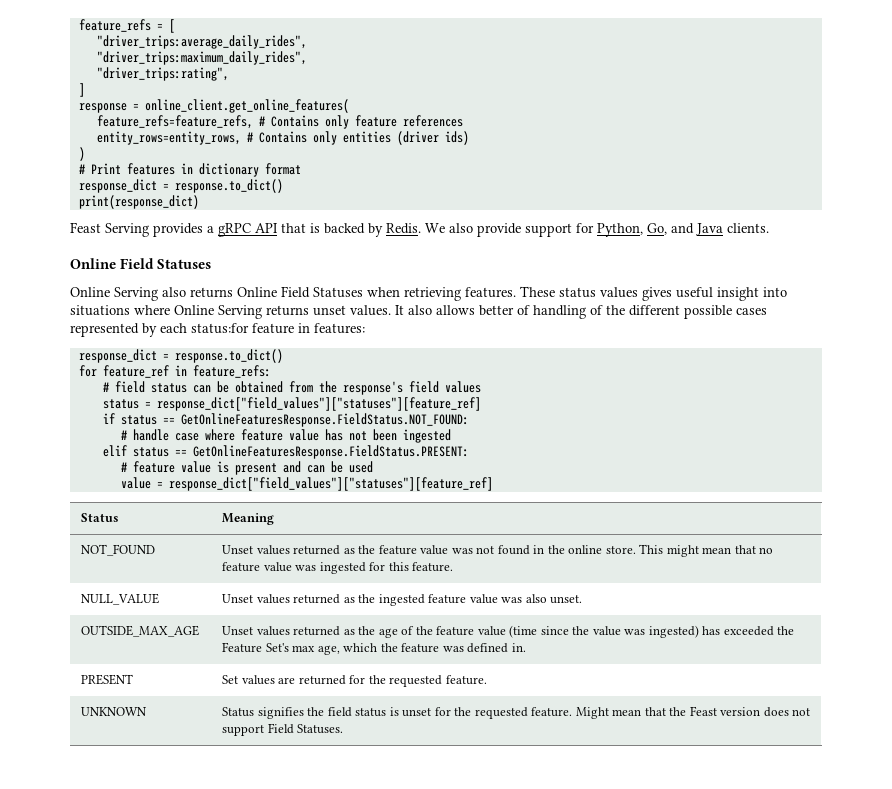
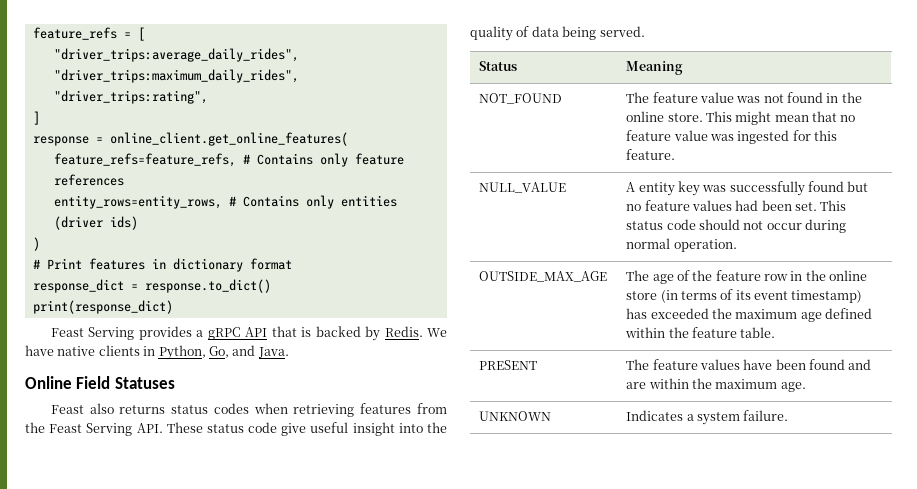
- We also provide support for Python, Go, and Java clients.
+ We have native clients in Python, Go, and Java.
- Online Serving also returns Online Field Statuses when retrieving features. These status values gives useful insight into situations where Online Serving returns unset values. It also allows better of handling of the different possible cases represented by each status:for feature in features:
- response_dict = response.to_dict()
- for feature_ref in feature_refs:
- # field status can be obtained from the response's field values
- status = response_dict["field_values"]["statuses"][feature_ref]
- if status == GetOnlineFeaturesResponse.FieldStatus.NOT_FOUND:
- # handle case where feature value has not been ingested
- elif status == GetOnlineFeaturesResponse.FieldStatus.PRESENT:
- # feature value is present and can be used
- value = response_dict["field_values"]["statuses"][feature_ref]
+ Feast also returns status codes when retrieving features from the Feast Serving API. These status code give useful insight into the quality of data being served.
  Status | Meaning
- NOT_FOUND | Unset values returned as the feature value was not found in the online store. This might mean that no feature value was ingested for this feature.
+ NOT_FOUND | The feature value was not found in the online store. This might mean that no feature value was ingested for this feature.
- NULL_VALUE | Unset values returned as the ingested feature value was also unset.
- OUTSIDE_MAX_AGE | Unset values returned as the age of the feature value (time since the value was ingested) has exceeded the Feature Set's max age, which the feature was defined in.
- PRESENT | Set values are returned for the requested feature.
- UNKNOWN | Status signifies the field status is unset for the requested feature. Might mean that the Feast version does not support Field Statuses.
+ NULL_VALUE | A entity key was successfully found but no feature values had been set. This status code should not occur during normal operation.
+ OUTSIDE_MAX_AGE | The age of the feature row in the online store (in terms of its event timestamp) has exceeded the maximum age defined within the feature table.
+ PRESENT | The feature values have been found and are within the maximum age.
+ UNKNOWN | Indicates a system failure.

